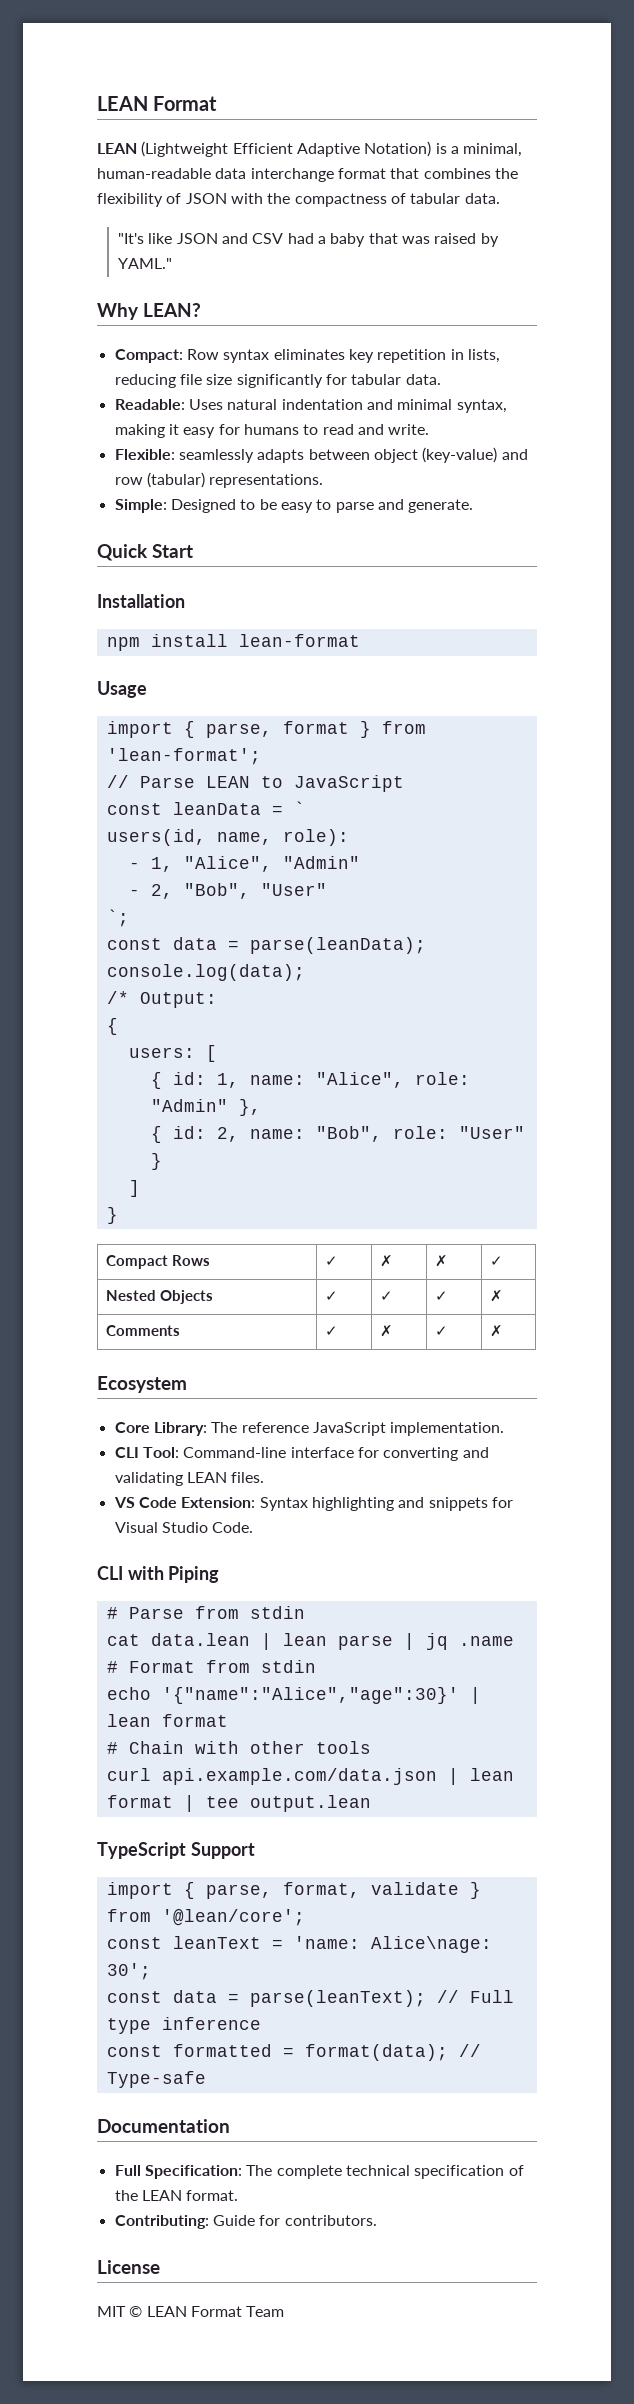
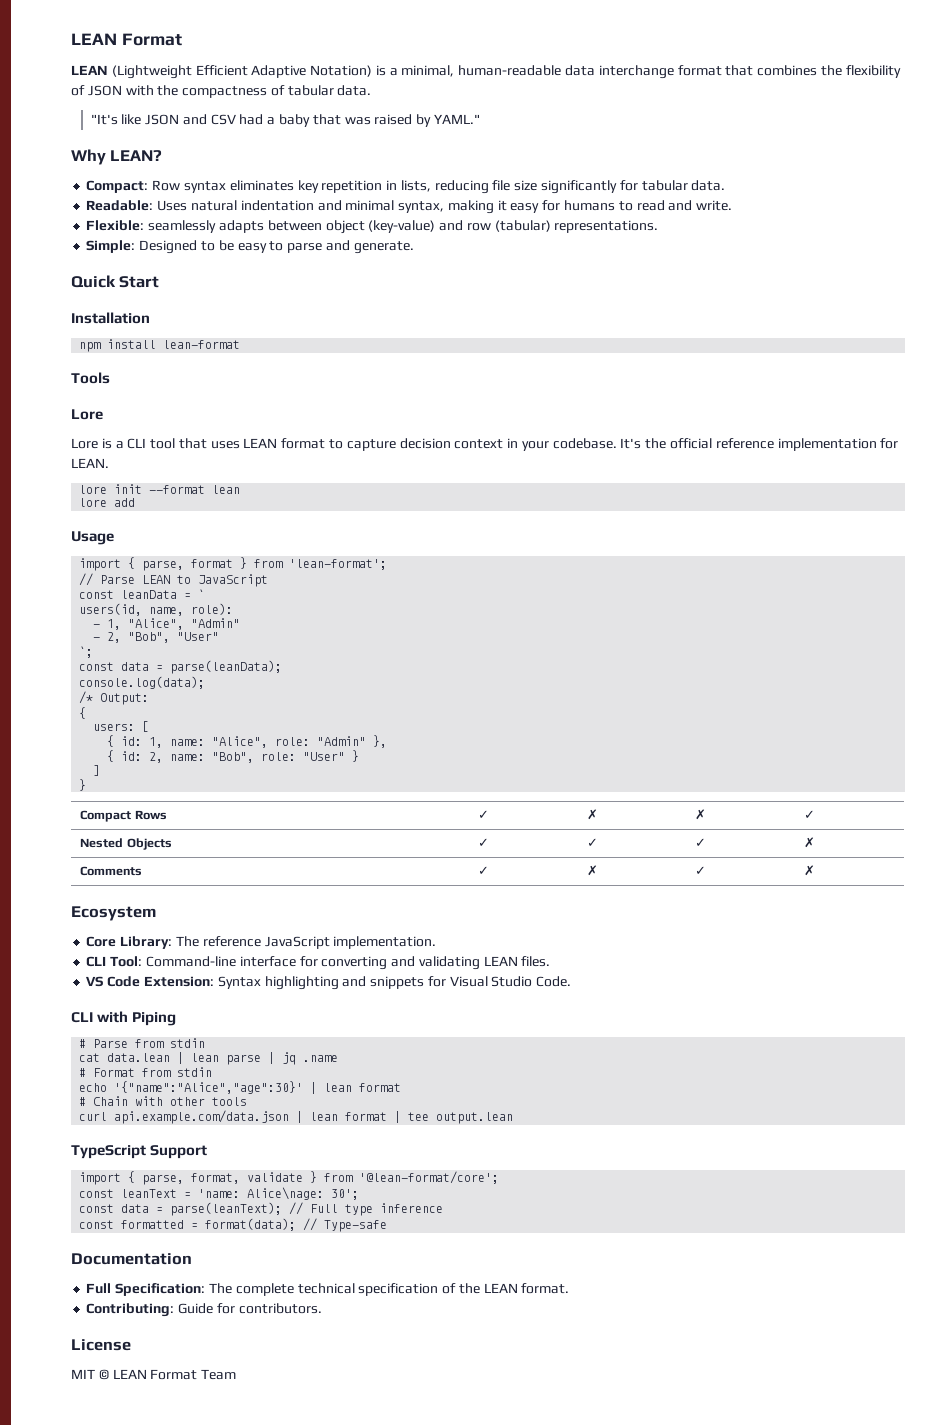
+ Tools
+ Lore
+ Lore is a CLI tool that uses LEAN format to capture decision context in your codebase. It's the official reference implementation for LEAN.
+ lore init --format lean
+ lore add
- import { parse, format, validate } from '@lean/core';
+ import { parse, format, validate } from '@lean-format/core';

